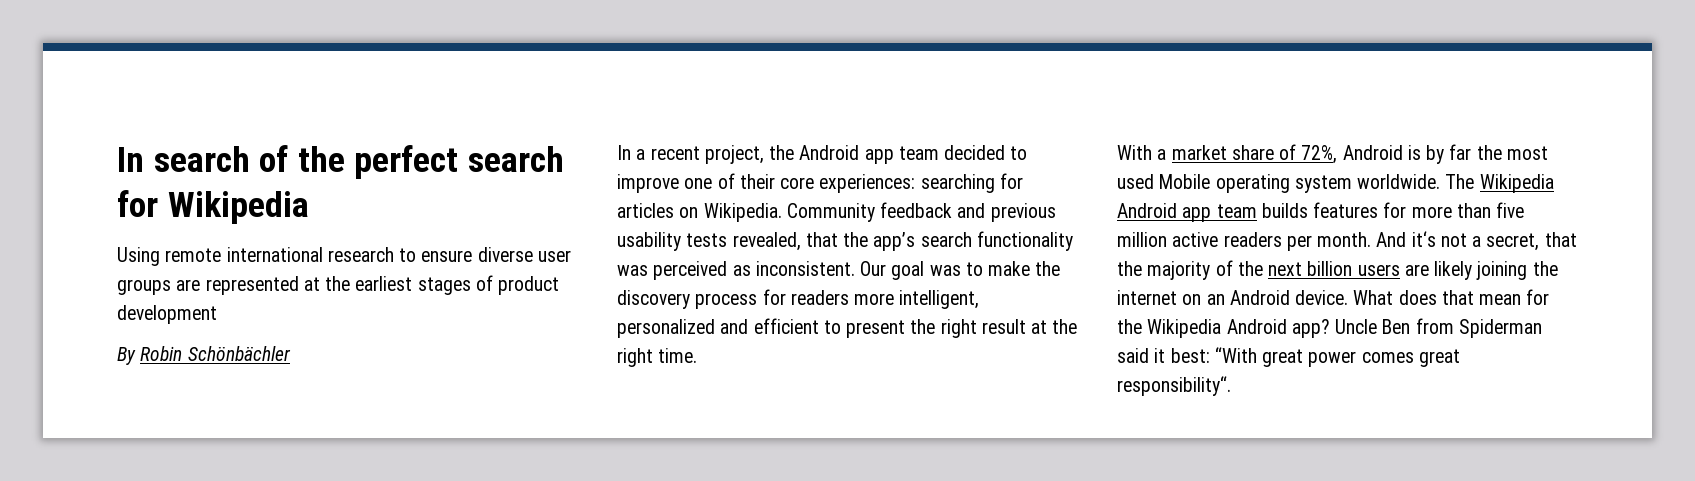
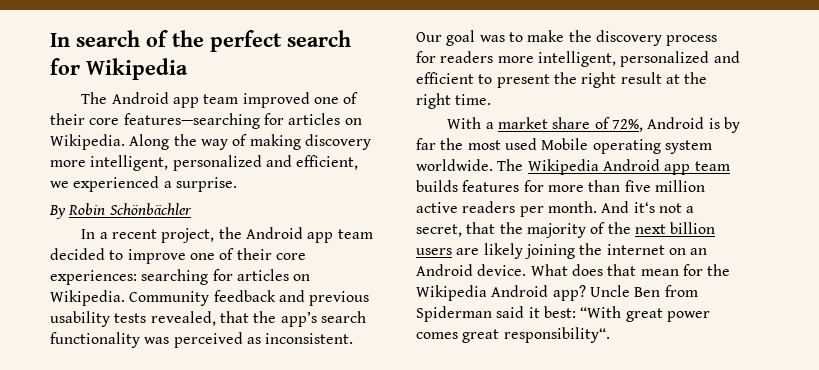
- Using remote international research to ensure diverse user groups are represented at the earliest stages of product development
+ The Android app team improved one of their core features—searching for articles on Wikipedia. Along the way of making discovery more intelligent, personalized and efficient, we experienced a surprise.

